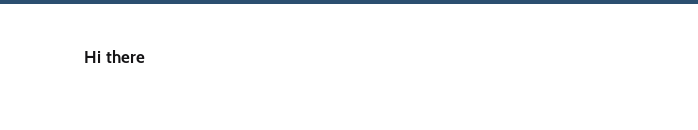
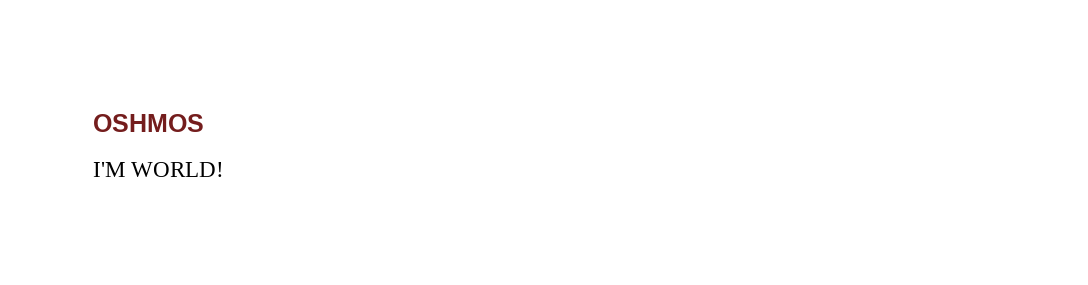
- Hi there
+ OSHMOS
+ I'M WORLD!

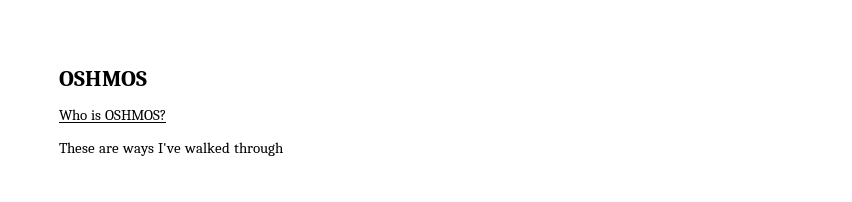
- I'M WORLD!
+ Who is OSHMOS?
+ These are ways I've walked through

